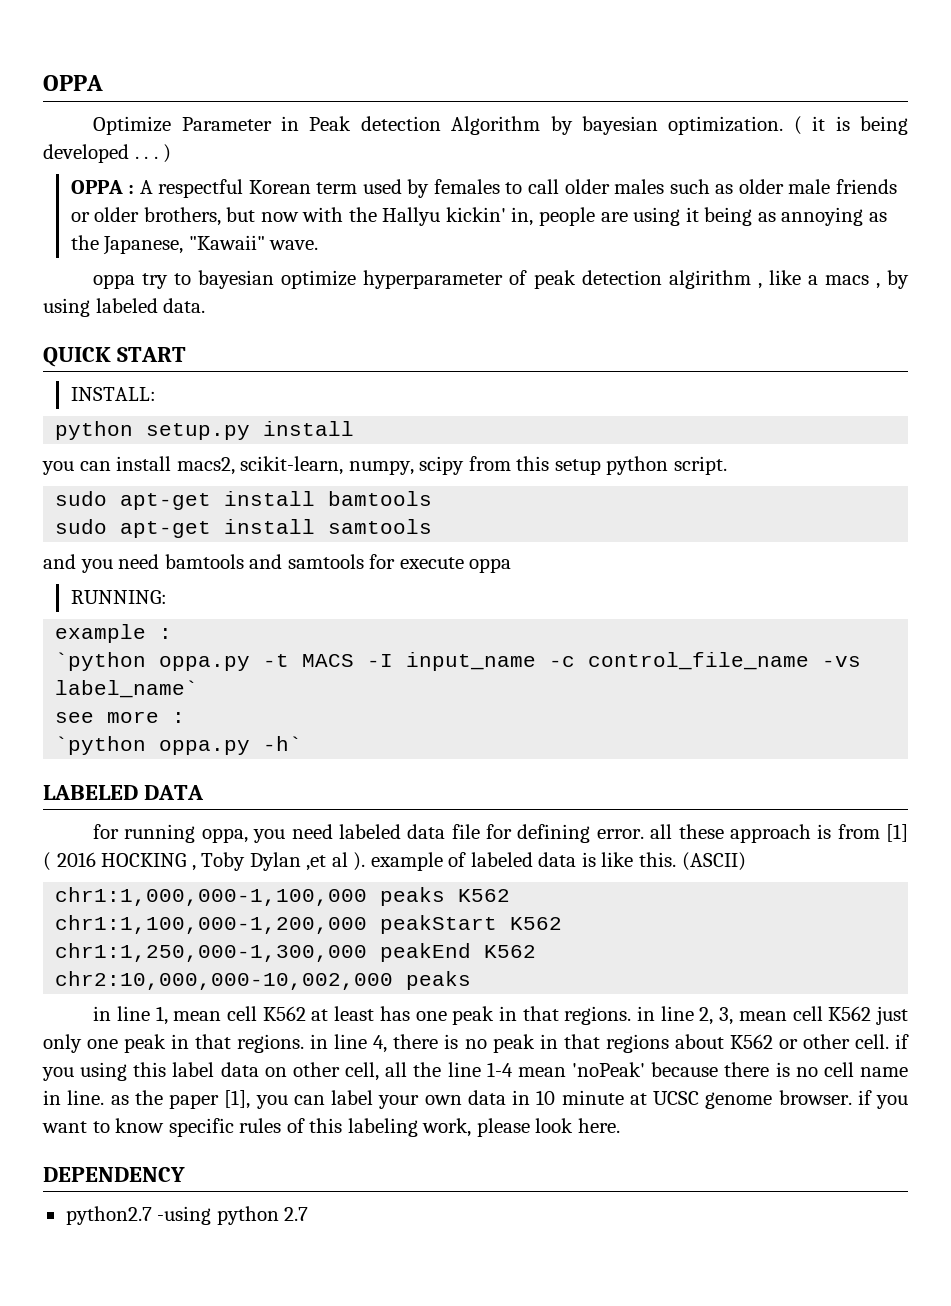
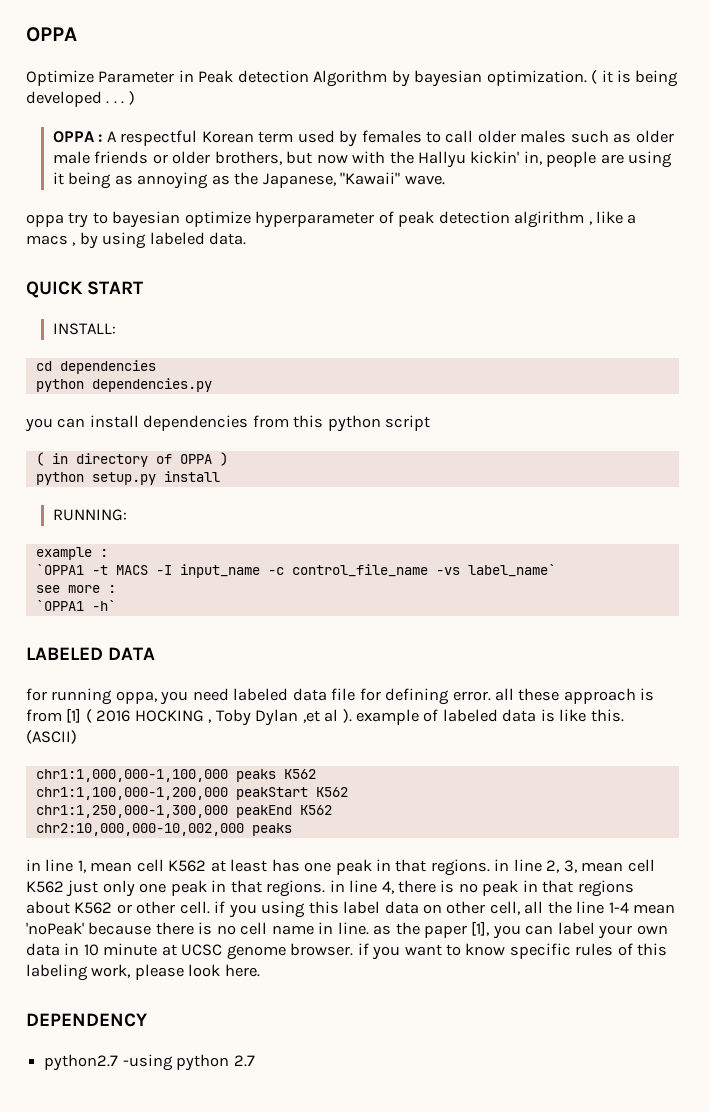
- python setup.py install
+ cd dependencies
+ python dependencies.py
- you can install macs2, scikit-learn, numpy, scipy from this setup python script.
- sudo apt-get install bamtools
- sudo apt-get install samtools
- and you need bamtools and samtools for execute oppa
+ you can install dependencies from this python script
+ ( in directory of OPPA )
+ python setup.py install
- `python oppa.py -t MACS -I input_name -c control_file_name -vs label_name`
+ `OPPA1 -t MACS -I input_name -c control_file_name -vs label_name`
- `python oppa.py -h`
+ `OPPA1 -h`

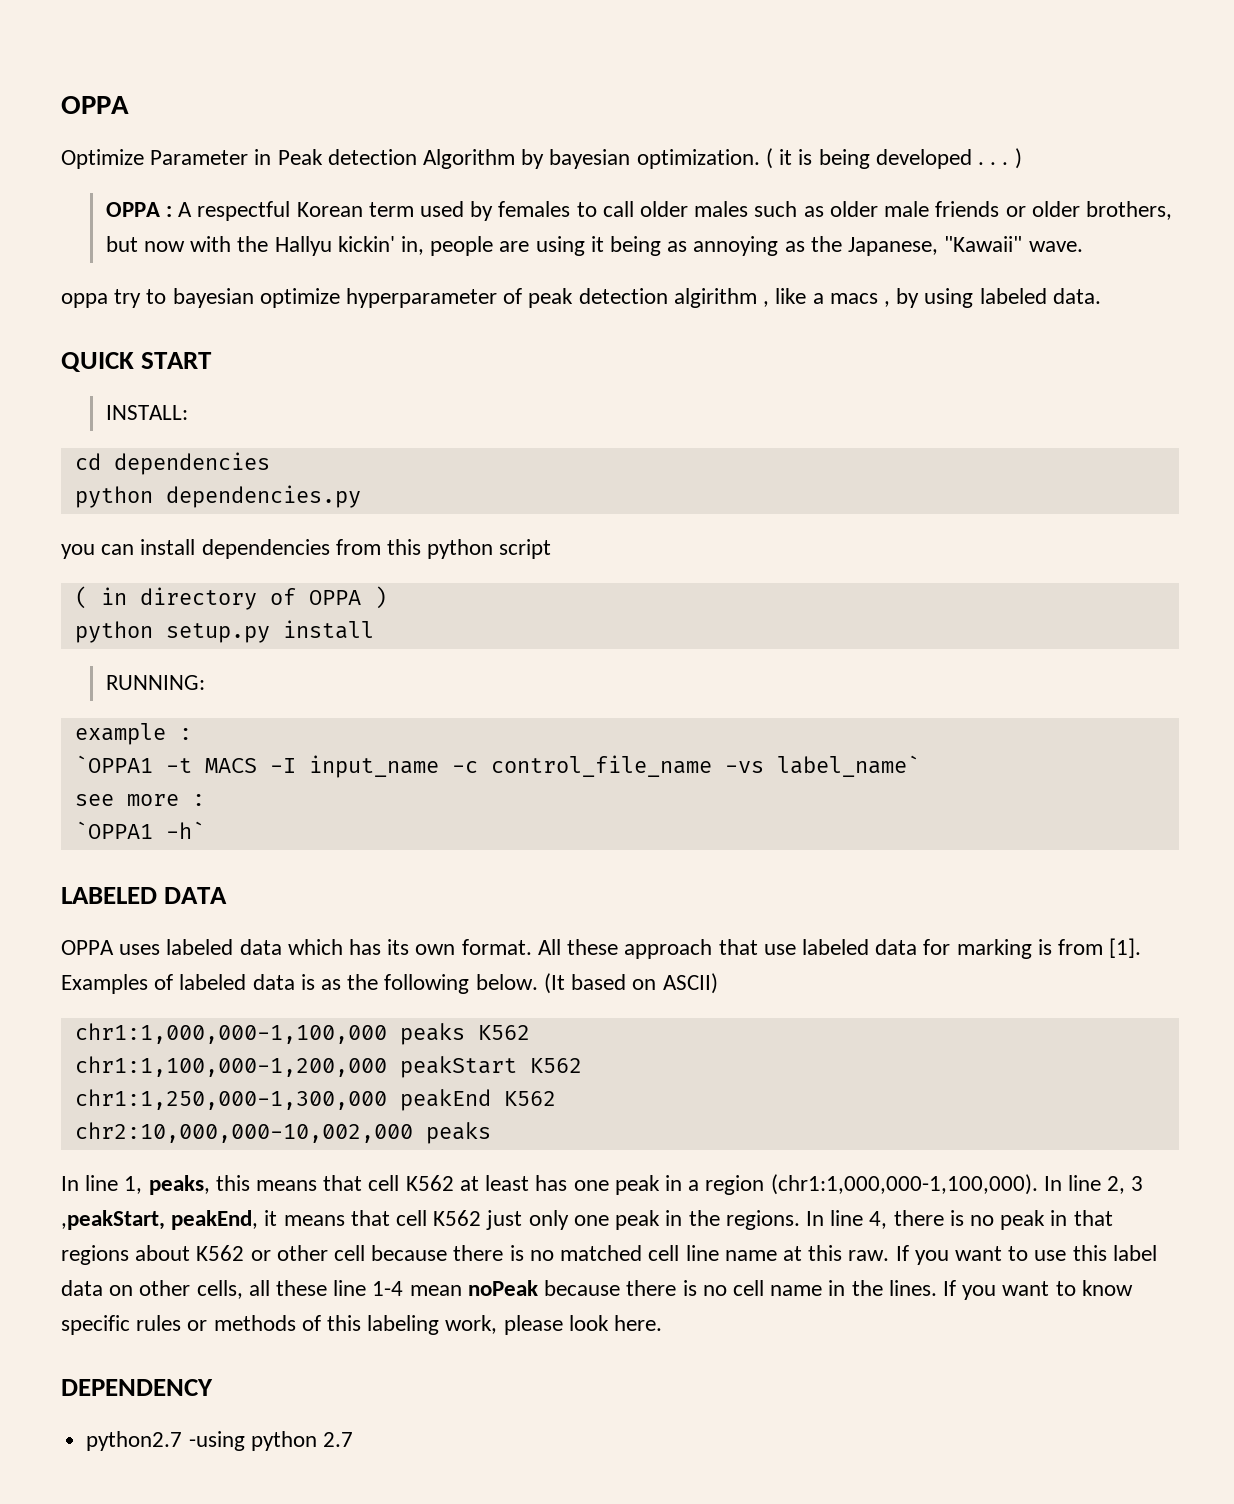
- for running oppa, you need labeled data file for defining error. all these approach is from [1] ( 2016 HOCKING , Toby Dylan ,et al ). example of labeled data is like this. (ASCII)
+ OPPA uses labeled data which has its own format. All these approach that use labeled data for marking is from [1]. Examples of labeled data is as the following below. (It based on ASCII)
- in line 1, mean cell K562 at least has one peak in that regions. in line 2, 3, mean cell K562 just only one peak in that regions. in line 4, there is no peak in that regions about K562 or other cell. if you using this label data on other cell, all the line 1-4 mean 'noPeak' because there is no cell name in line. as the paper [1], you can label your own data in 10 minute at UCSC genome browser. if you want to know specific rules of this labeling work, please look here.
+ In line 1, peaks, this means that cell K562 at least has one peak in a region (chr1:1,000,000-1,100,000). In line 2, 3 ,peakStart, peakEnd, it means that cell K562 just only one peak in the regions. In line 4, there is no peak in that regions about K562 or other cell because there is no matched cell line name at this raw. If you want to use this label data on other cells, all these line 1-4 mean noPeak because there is no cell name in the lines. If you want to know specific rules or methods of this labeling work, please look here.

